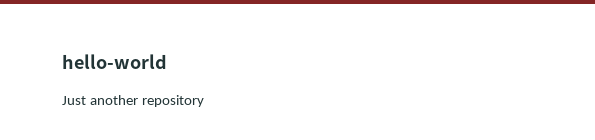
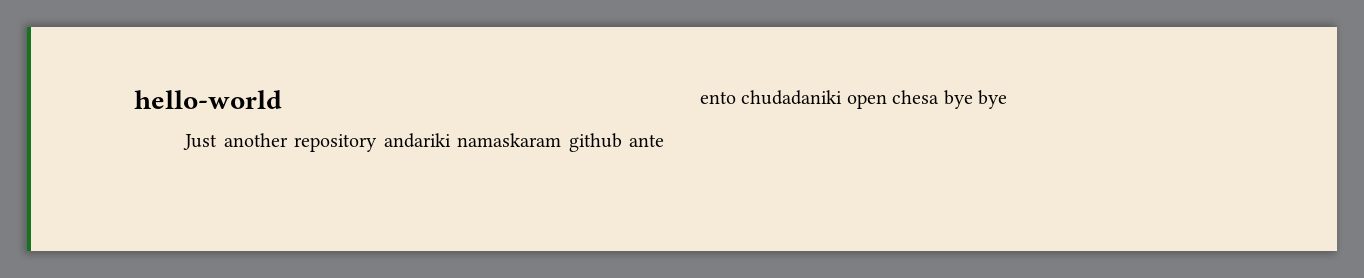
- Just another repository
+ Just another repository andariki namaskaram github ante ento chudadaniki open chesa bye bye

